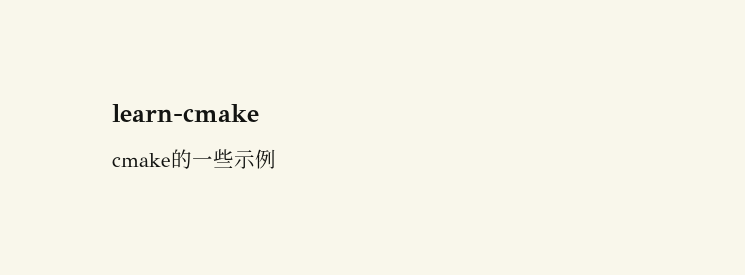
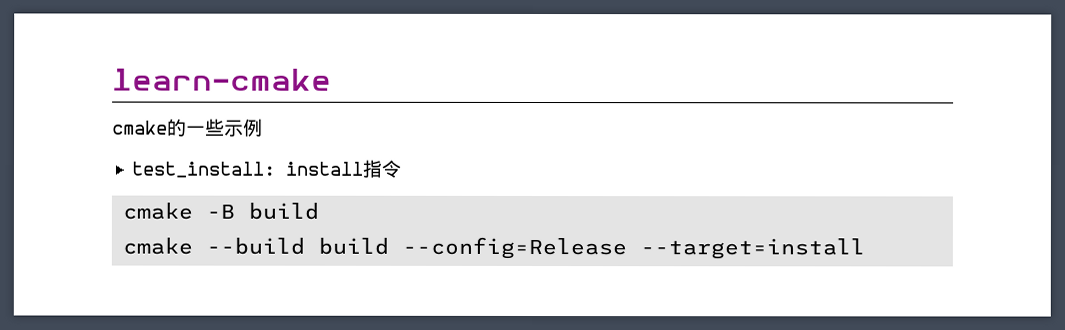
+ test_install: install指令
+ cmake -B build
+ cmake --build build --config=Release --target=install

